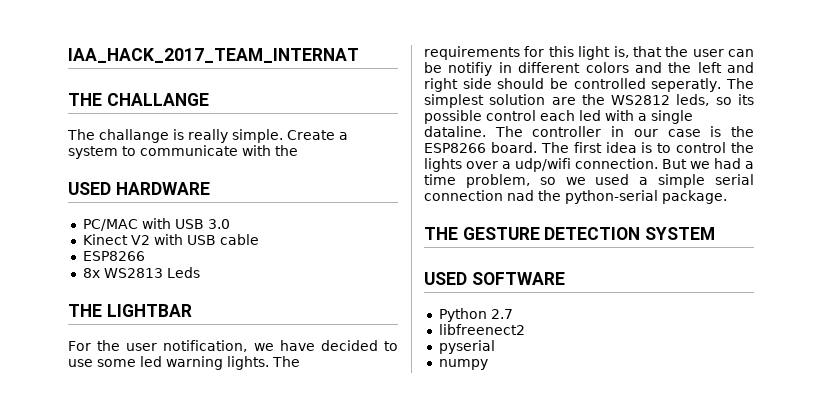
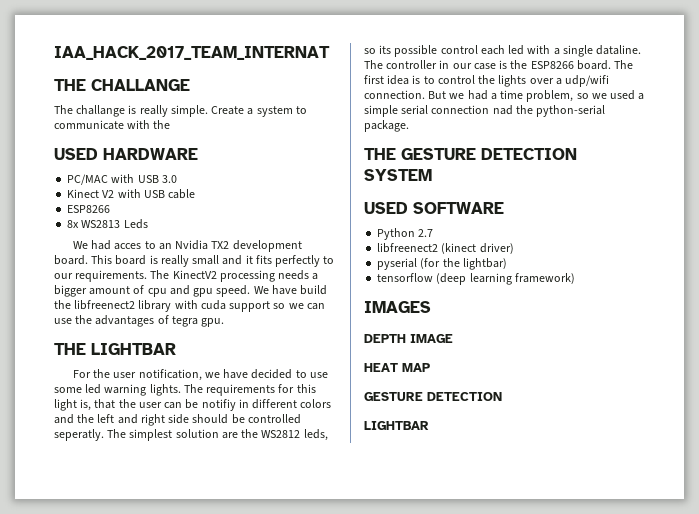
+ We had acces to an Nvidia TX2 development board. This board is really small and it fits perfectly to our requirements. The KinectV2 processing needs a bigger amount of cpu and gpu speed. We have build the libfreenect2 library with cuda support so we can use the advantages of tegra gpu.
- libfreenect2
+ libfreenect2 (kinect driver)
- pyserial
- numpy
+ pyserial (for the lightbar)
+ tensorflow (deep learning framework)
+ IMAGES
+ DEPTH IMAGE
+ HEAT MAP
+ GESTURE DETECTION
+ LIGHTBAR

